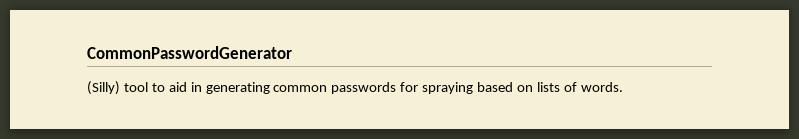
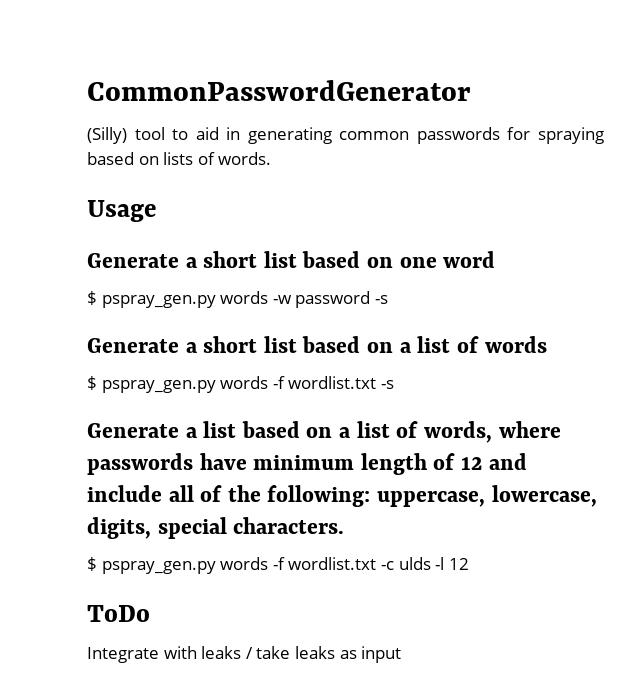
+ Usage
+ Generate a short list based on one word
+ $ pspray_gen.py words -w password -s
+ Generate a short list based on a list of words
+ $ pspray_gen.py words -f wordlist.txt -s
+ Generate a list based on a list of words, where passwords have minimum length of 12 and include all of the following: uppercase, lowercase, digits, special characters.
+ $ pspray_gen.py words -f wordlist.txt -c ulds -l 12
+ ToDo
+ Integrate with leaks / take leaks as input

